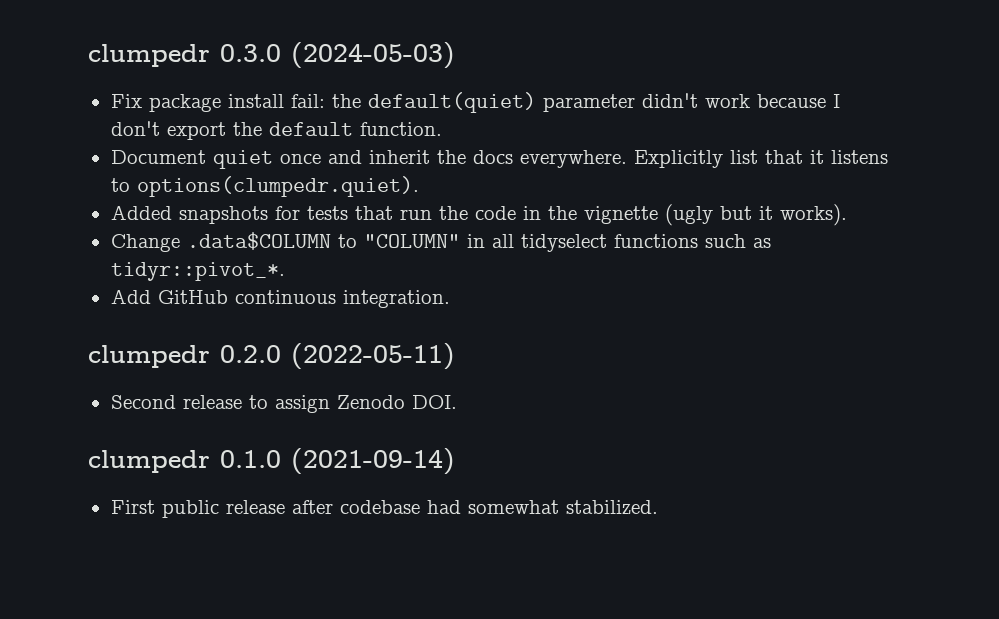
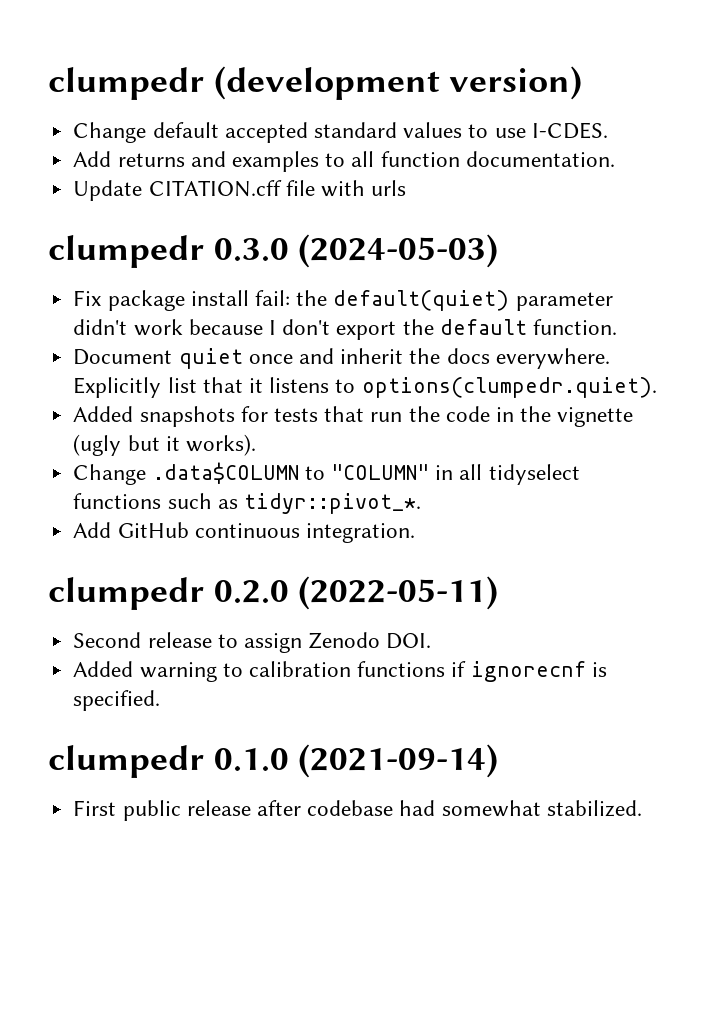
+ clumpedr (development version)
+ Change default accepted standard values to use I-CDES.
+ Add returns and examples to all function documentation.
+ Update CITATION.cff file with urls
+ Added warning to calibration functions if ignorecnf is specified.

